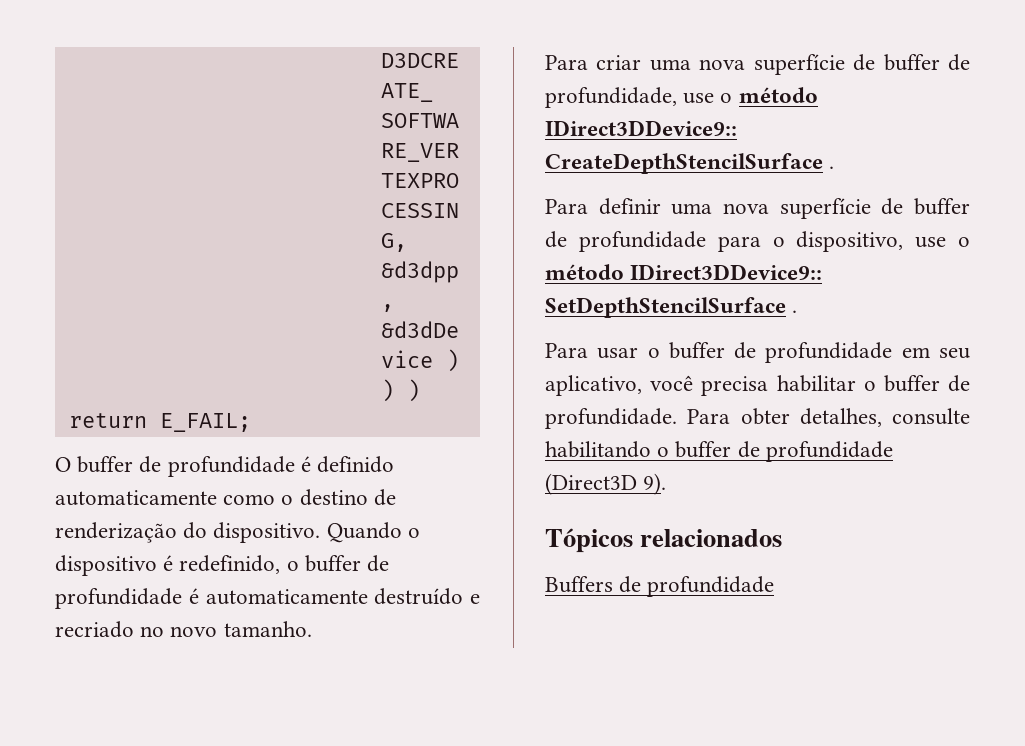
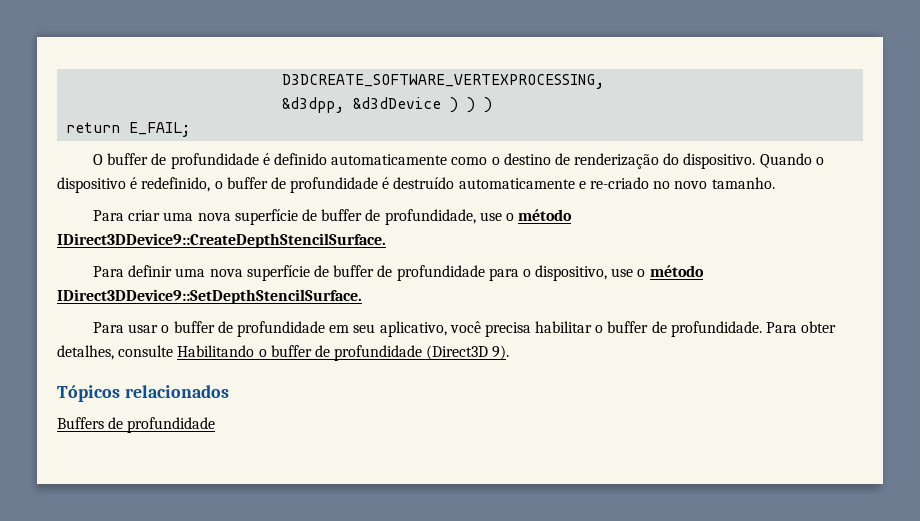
- Quando o dispositivo é redefinido, o buffer de profundidade é automaticamente destruído e recriado no novo tamanho.
+ Quando o dispositivo é redefinido, o buffer de profundidade é destruído automaticamente e re-criado no novo tamanho.
- Para criar uma nova superfície de buffer de profundidade, use o método IDirect3DDevice9:: CreateDepthStencilSurface .
+ Para criar uma nova superfície de buffer de profundidade, use o método IDirect3DDevice9::CreateDepthStencilSurface.
- Para definir uma nova superfície de buffer de profundidade para o dispositivo, use o método IDirect3DDevice9:: SetDepthStencilSurface .
+ Para definir uma nova superfície de buffer de profundidade para o dispositivo, use o método IDirect3DDevice9::SetDepthStencilSurface.
- Para obter detalhes, consulte habilitando o buffer de profundidade (Direct3D 9).
+ Para obter detalhes, consulte Habilitando o buffer de profundidade (Direct3D 9).

